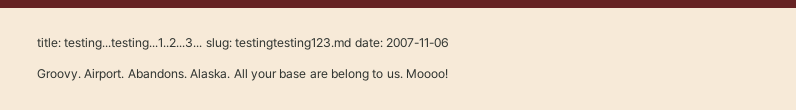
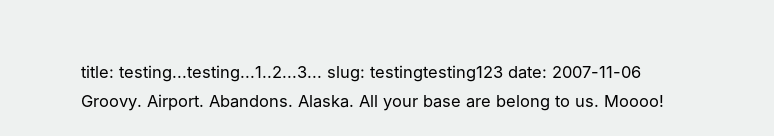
- title: testing...testing...1..2...3... slug: testingtesting123.md date: 2007-11-06
+ title: testing...testing...1..2...3... slug: testingtesting123 date: 2007-11-06

